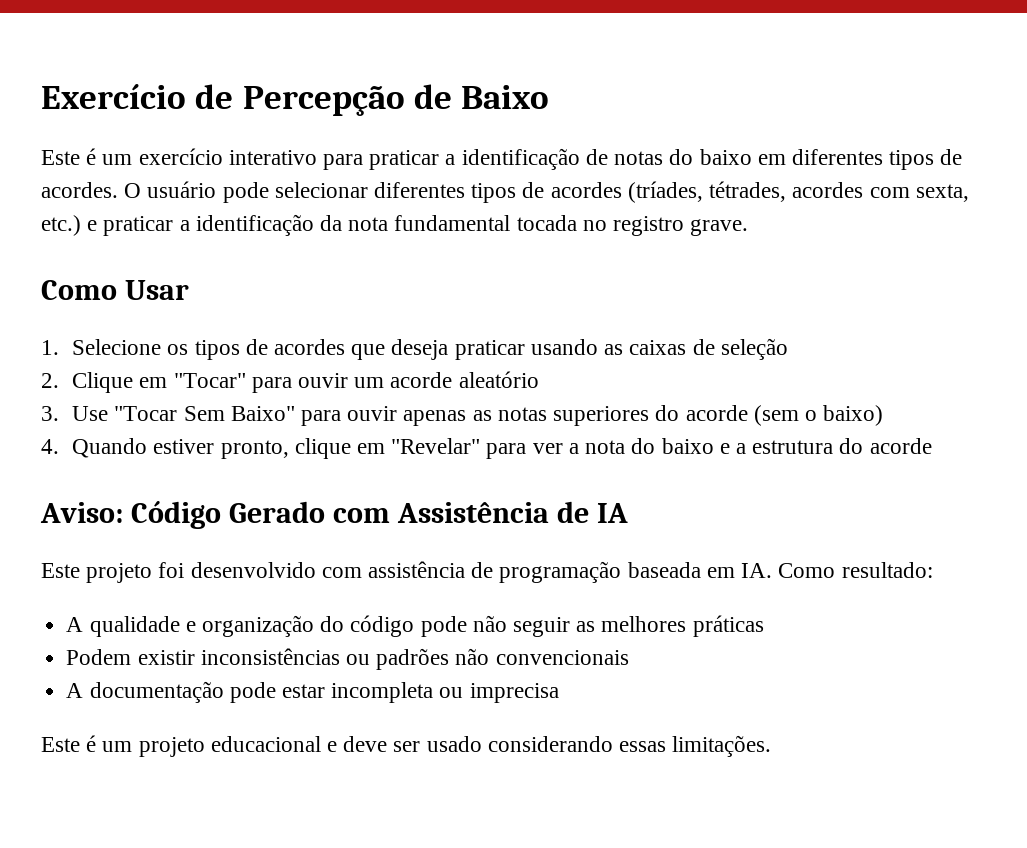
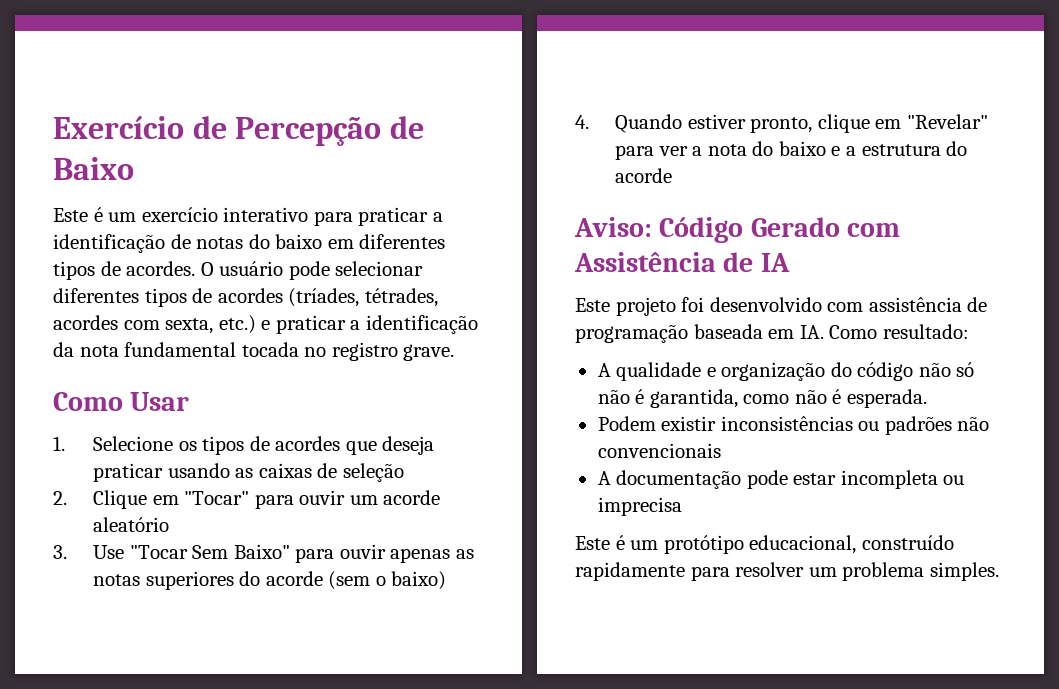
- A qualidade e organização do código pode não seguir as melhores práticas
+ A qualidade e organização do código não só não é garantida, como não é esperada.
- Este é um projeto educacional e deve ser usado considerando essas limitações.
+ Este é um protótipo educacional, construído rapidamente para resolver um problema simples.

